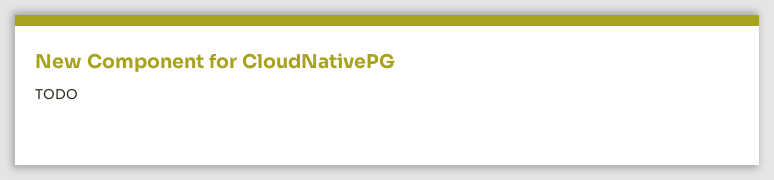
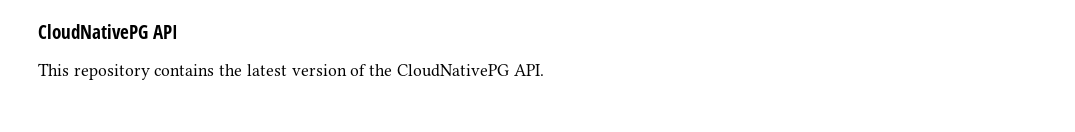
- New Component for CloudNativePG
- TODO
+ CloudNativePG API
+ This repository contains the latest version of the CloudNativePG API.

